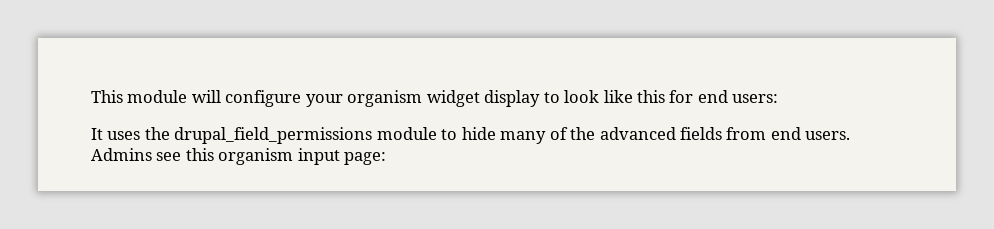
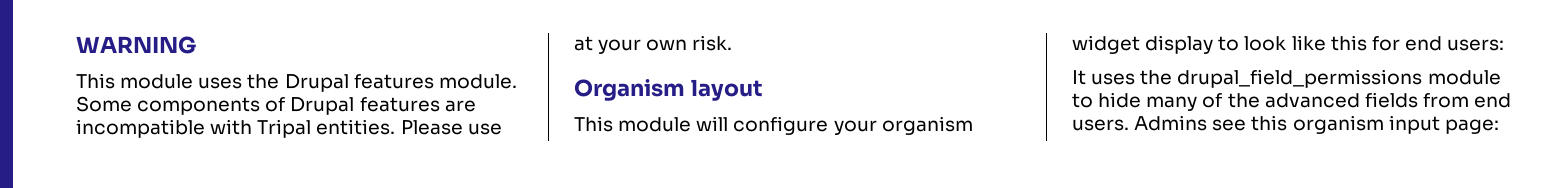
+ WARNING
+ This module uses the Drupal features module. Some components of Drupal features are incompatible with Tripal entities. Please use at your own risk.
+ Organism layout

